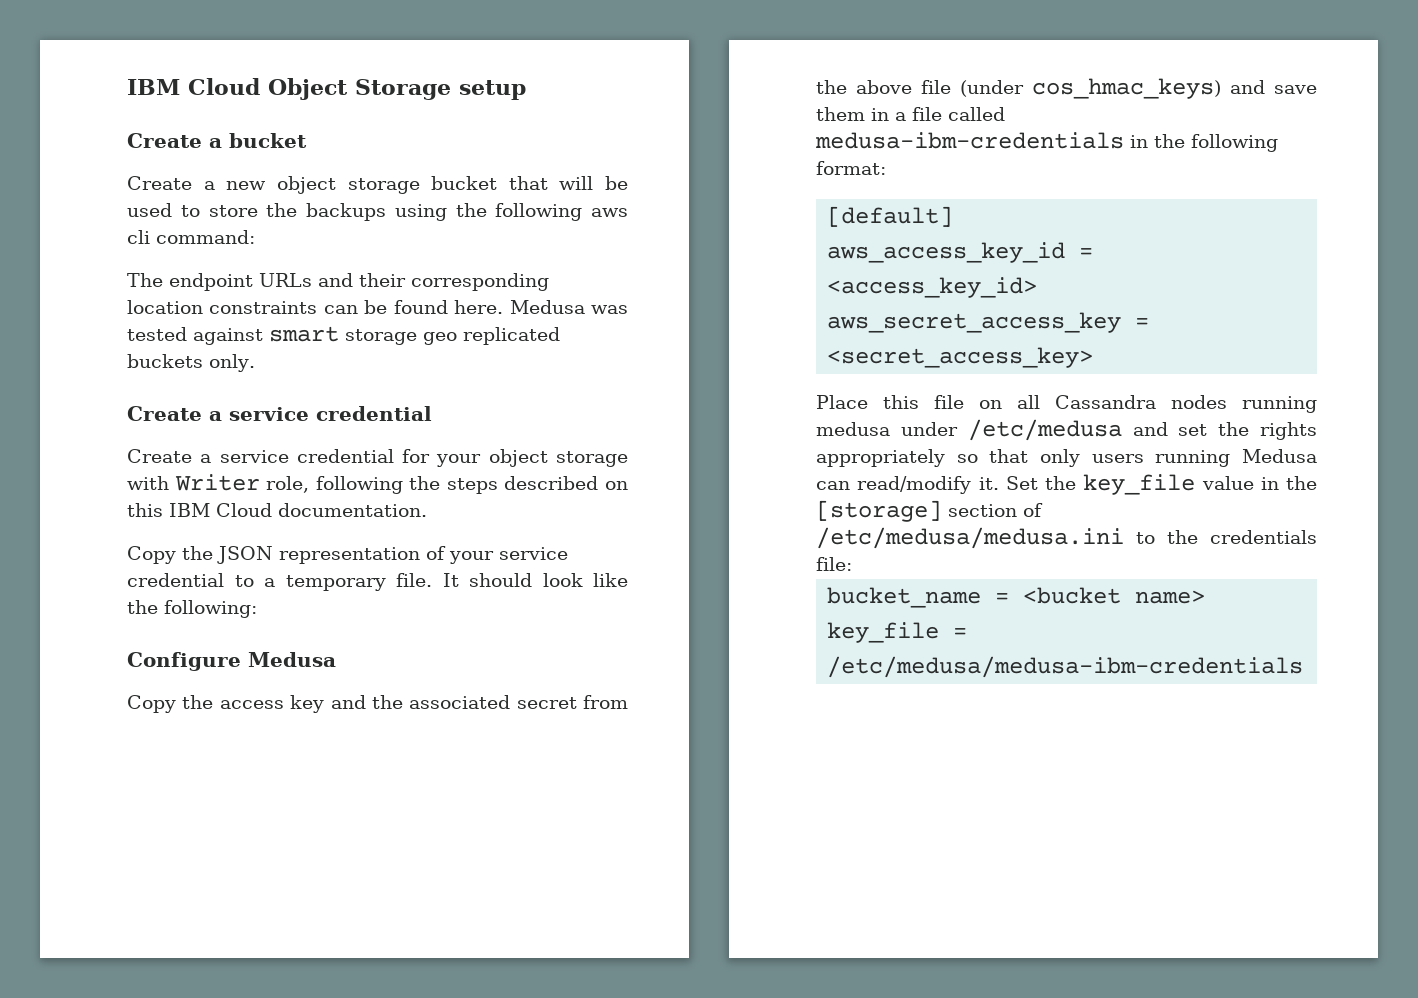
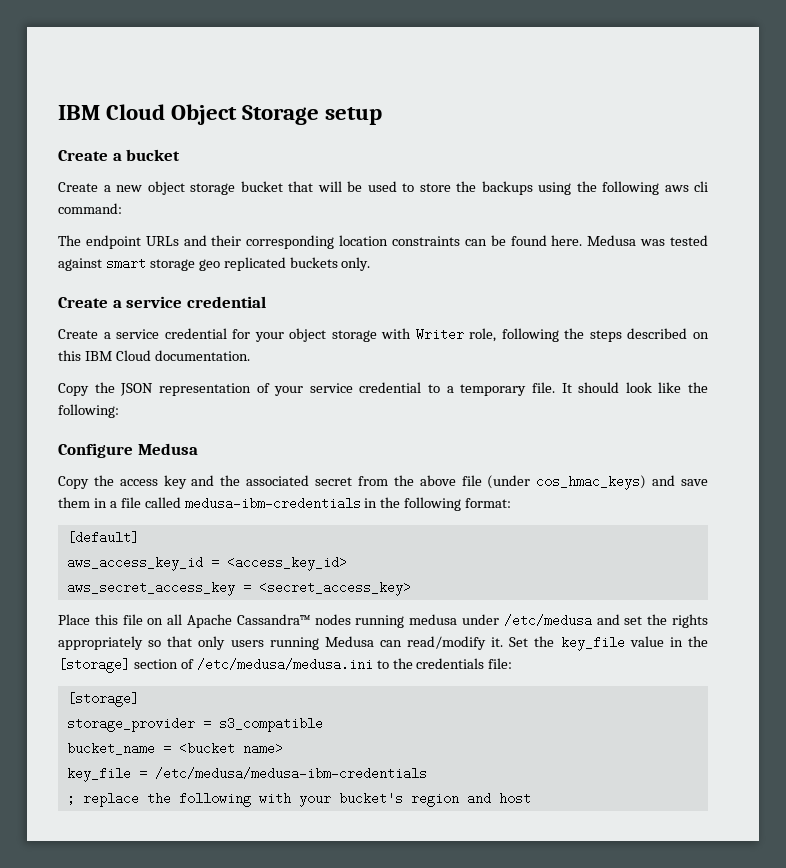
- Place this file on all Cassandra nodes running medusa under /etc/medusa and set the rights appropriately so that only users running Medusa can read/modify it.
+ Place this file on all Apache Cassandra™ nodes running medusa under /etc/medusa and set the rights appropriately so that only users running Medusa can read/modify it.
  Set the key_file value in the [storage] section of /etc/medusa/medusa.ini to the credentials file:
+ [storage]
+ storage_provider = s3_compatible
+ ; replace the following with your bucket's region and host

